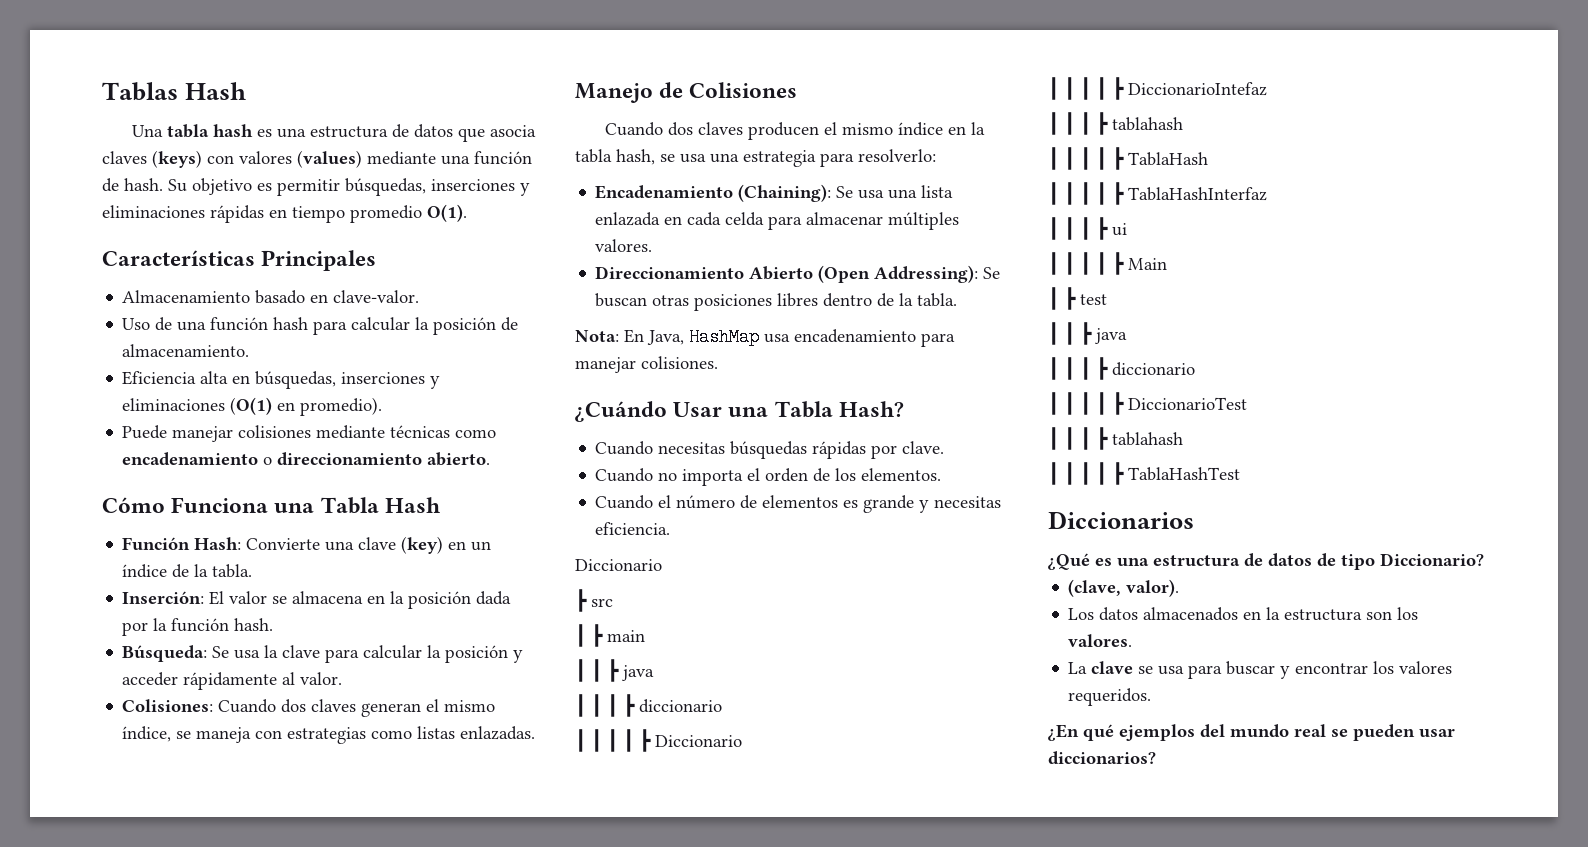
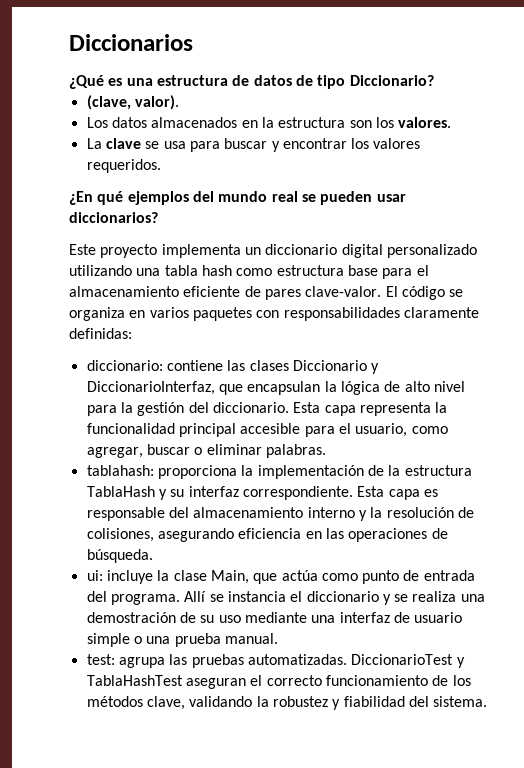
- Tablas Hash
- Una tabla hash es una estructura de datos que asocia claves (keys) con valores (values) mediante una función de hash. Su objetivo es permitir búsquedas, inserciones y eliminaciones rápidas en tiempo promedio O(1).
- Características Principales
- Almacenamiento basado en clave-valor.
- Uso de una función hash para calcular la posición de almacenamiento.
- Eficiencia alta en búsquedas, inserciones y eliminaciones (O(1) en promedio).
- Puede manejar colisiones mediante técnicas como encadenamiento o direccionamiento abierto.
- Cómo Funciona una Tabla Hash
- Función Hash: Convierte una clave (key) en un índice de la tabla.
- Inserción: El valor se almacena en la posición dada por la función hash.
- Búsqueda: Se usa la clave para calcular la posición y acceder rápidamente al valor.
- Colisiones: Cuando dos claves generan el mismo índice, se maneja con estrategias como listas enlazadas.
- Manejo de Colisiones
- Cuando dos claves producen el mismo índice en la tabla hash, se usa una estrategia para resolverlo:
- Encadenamiento (Chaining): Se usa una lista enlazada en cada celda para almacenar múltiples valores.
- Direccionamiento Abierto (Open Addressing): Se buscan otras posiciones libres dentro de la tabla.
- Nota: En Java, HashMap usa encadenamiento para manejar colisiones.
- ¿Cuándo Usar una Tabla Hash?
- Cuando necesitas búsquedas rápidas por clave.
- Cuando no importa el orden de los elementos.
- Cuando el número de elementos es grande y necesitas eficiencia.
- Diccionario
- ┣ src
- ┃ ┣ main
- ┃ ┃ ┣ java
- ┃ ┃ ┃ ┣ diccionario
- ┃ ┃ ┃ ┃ ┣ Diccionario
- ┃ ┃ ┃ ┃ ┣ DiccionarioIntefaz
- ┃ ┃ ┃ ┣ tablahash
- ┃ ┃ ┃ ┃ ┣ TablaHash
- ┃ ┃ ┃ ┃ ┣ TablaHashInterfaz
- ┃ ┃ ┃ ┣ ui
- ┃ ┃ ┃ ┃ ┣ Main
- ┃ ┣ test
- ┃ ┃ ┣ java
- ┃ ┃ ┃ ┣ diccionario
- ┃ ┃ ┃ ┃ ┣ DiccionarioTest
- ┃ ┃ ┃ ┣ tablahash
- ┃ ┃ ┃ ┃ ┣ TablaHashTest
+ Este proyecto implementa un diccionario digital personalizado utilizando una tabla hash como estructura base para el almacenamiento eficiente de pares clave-valor. El código se organiza en varios paquetes con responsabilidades claramente definidas:
+ diccionario: contiene las clases Diccionario y DiccionarioInterfaz, que encapsulan la lógica de alto nivel para la gestión del diccionario. Esta capa representa la funcionalidad principal accesible para el usuario, como agregar, buscar o eliminar palabras.
+ tablahash: proporciona la implementación de la estructura TablaHash y su interfaz correspondiente. Esta capa es responsable del almacenamiento interno y la resolución de colisiones, asegurando eficiencia en las operaciones de búsqueda.
+ ui: incluye la clase Main, que actúa como punto de entrada del programa. Allí se instancia el diccionario y se realiza una demostración de su uso mediante una interfaz de usuario simple o una prueba manual.
+ test: agrupa las pruebas automatizadas. DiccionarioTest y TablaHashTest aseguran el correcto funcionamiento de los métodos clave, validando la robustez y fiabilidad del sistema.

